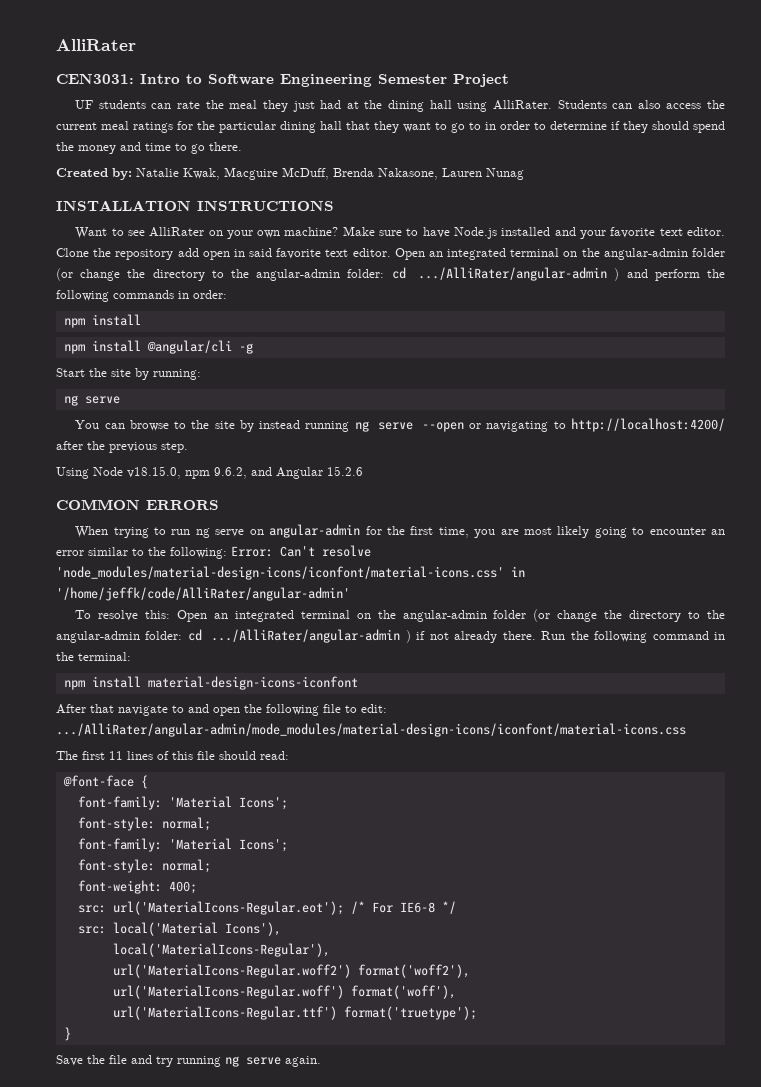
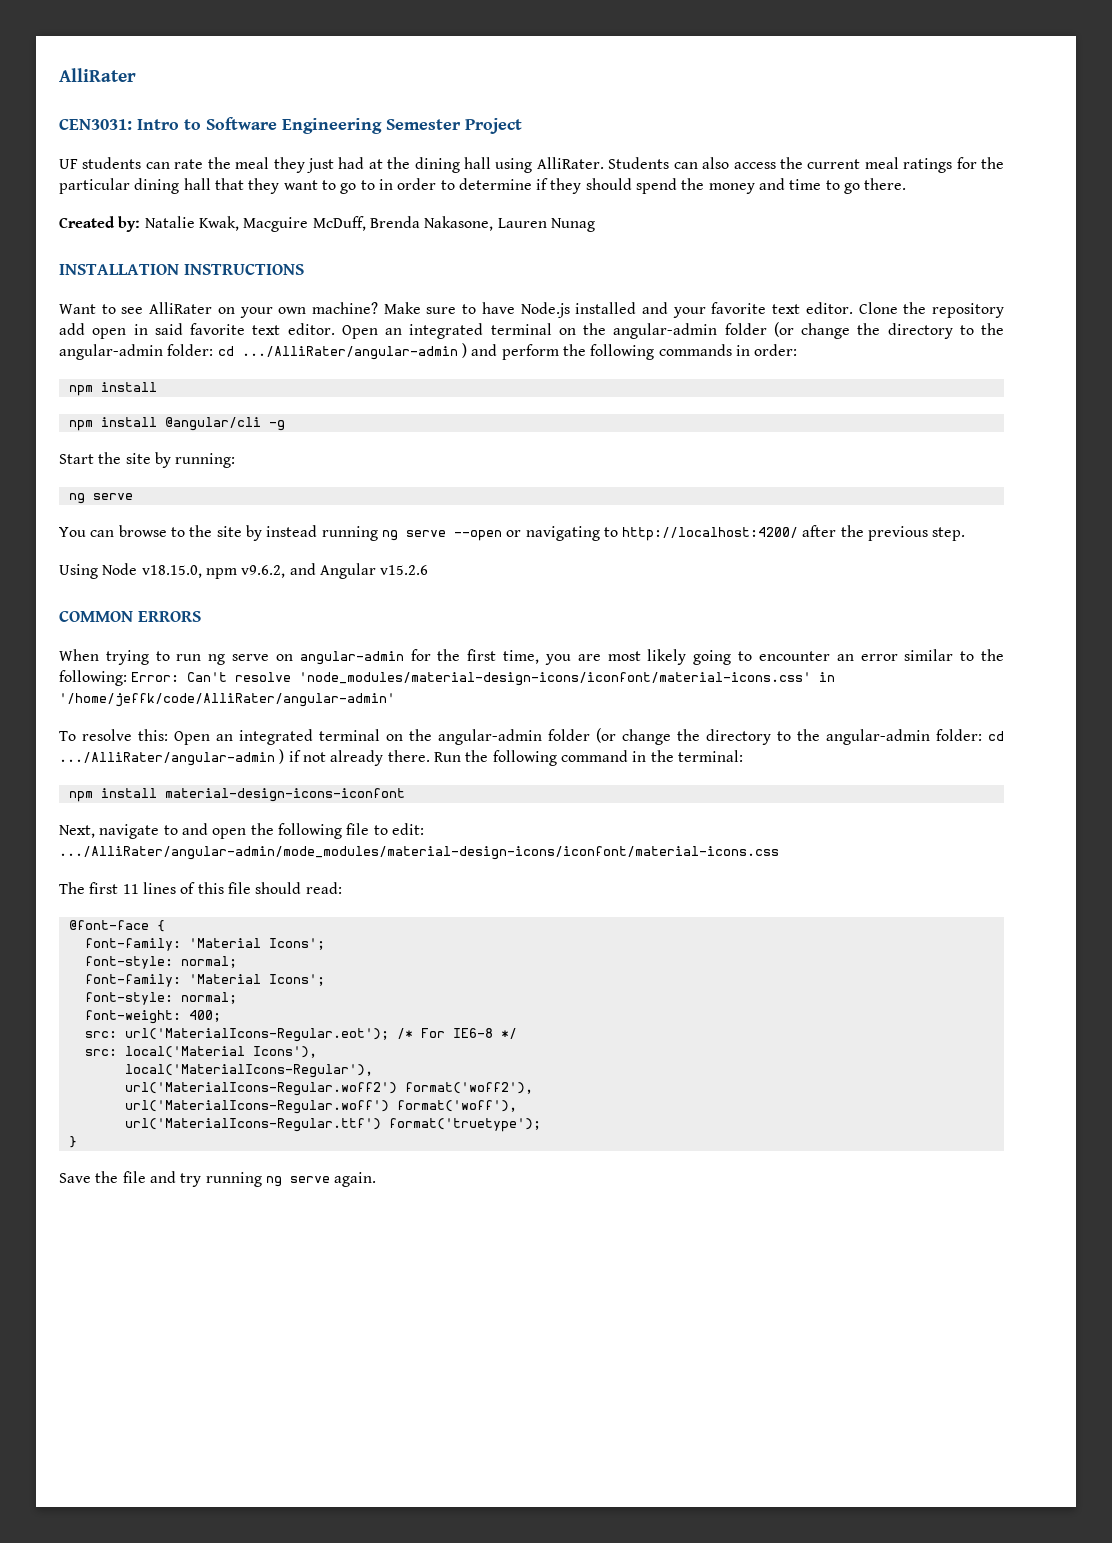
- Using Node v18.15.0, npm 9.6.2, and Angular 15.2.6
+ Using Node v18.15.0, npm v9.6.2, and Angular v15.2.6
- After that navigate to and open the following file to edit: .../AlliRater/angular-admin/mode_modules/material-design-icons/iconfont/material-icons.css
+ Next, navigate to and open the following file to edit: .../AlliRater/angular-admin/mode_modules/material-design-icons/iconfont/material-icons.css

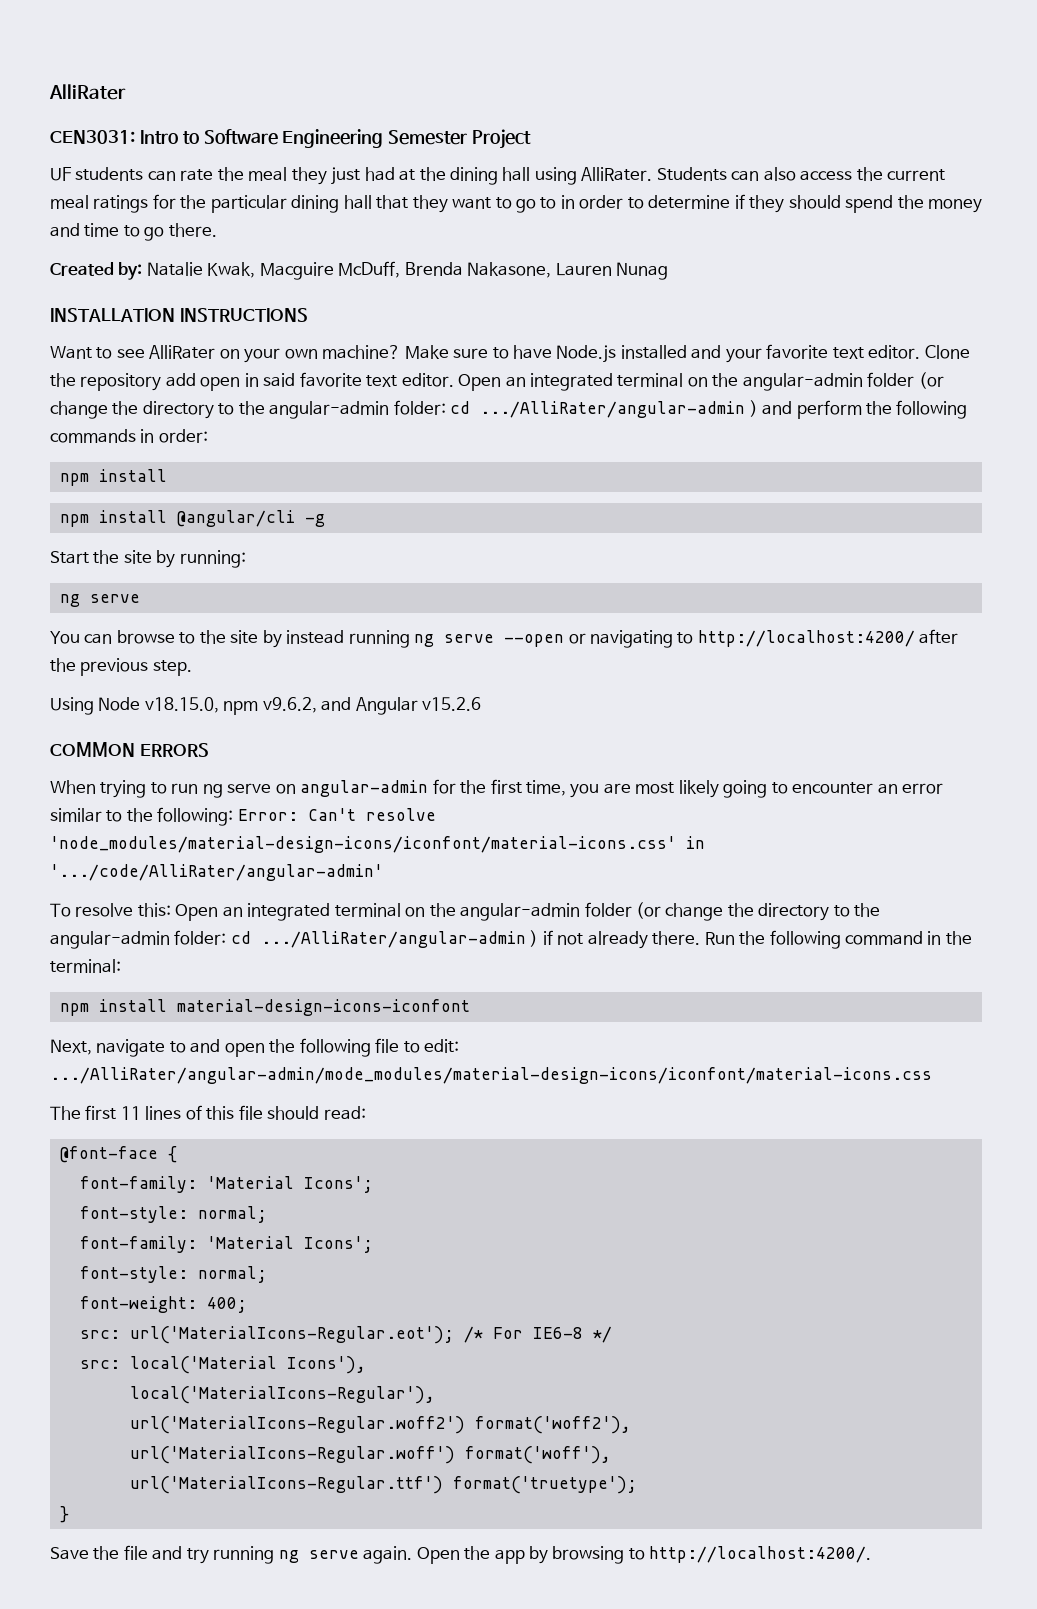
- When trying to run ng serve on angular-admin for the first time, you are most likely going to encounter an error similar to the following: Error: Can't resolve 'node_modules/material-design-icons/iconfont/material-icons.css' in '/home/jeffk/code/AlliRater/angular-admin'
+ When trying to run ng serve on angular-admin for the first time, you are most likely going to encounter an error similar to the following: Error: Can't resolve 'node_modules/material-design-icons/iconfont/material-icons.css' in '.../code/AlliRater/angular-admin'
+ Open the app by browsing to http://localhost:4200/.

